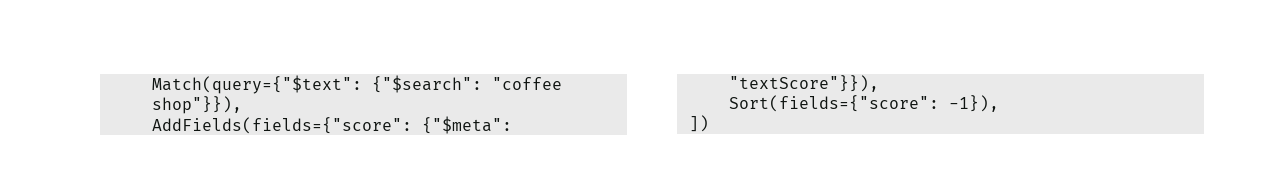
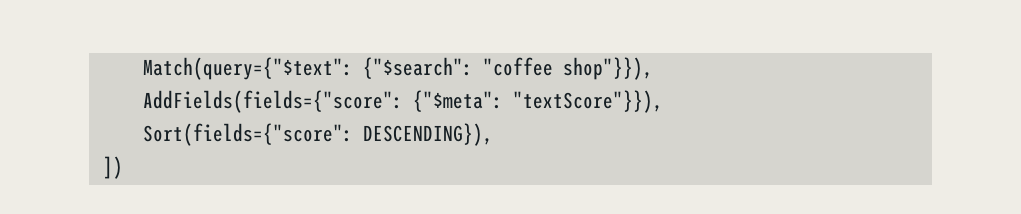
- Sort(fields={"score": -1}),
+ Sort(fields={"score": DESCENDING}),

